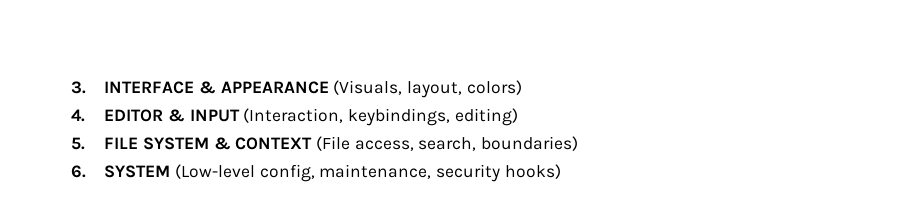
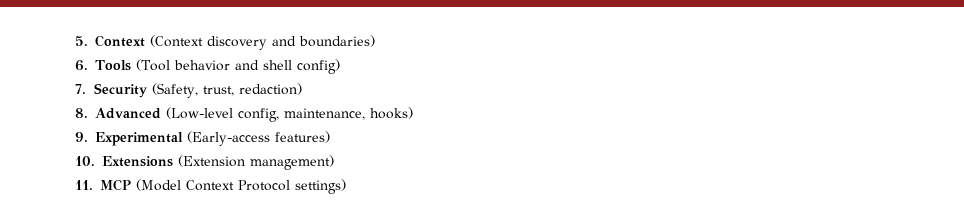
- 3. INTERFACE & APPEARANCE (Visuals, layout, colors)
- 4. EDITOR & INPUT (Interaction, keybindings, editing)
- 5. FILE SYSTEM & CONTEXT (File access, search, boundaries)
- 6. SYSTEM (Low-level config, maintenance, security hooks)
+ 5. Context (Context discovery and boundaries)
+ 6. Tools (Tool behavior and shell config)
+ 7. Security (Safety, trust, redaction)
+ 8. Advanced (Low-level config, maintenance, hooks)
+ 9. Experimental (Early-access features)
+ 10. Extensions (Extension management)
+ 11. MCP (Model Context Protocol settings)

